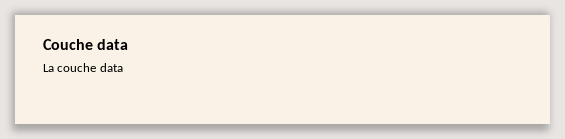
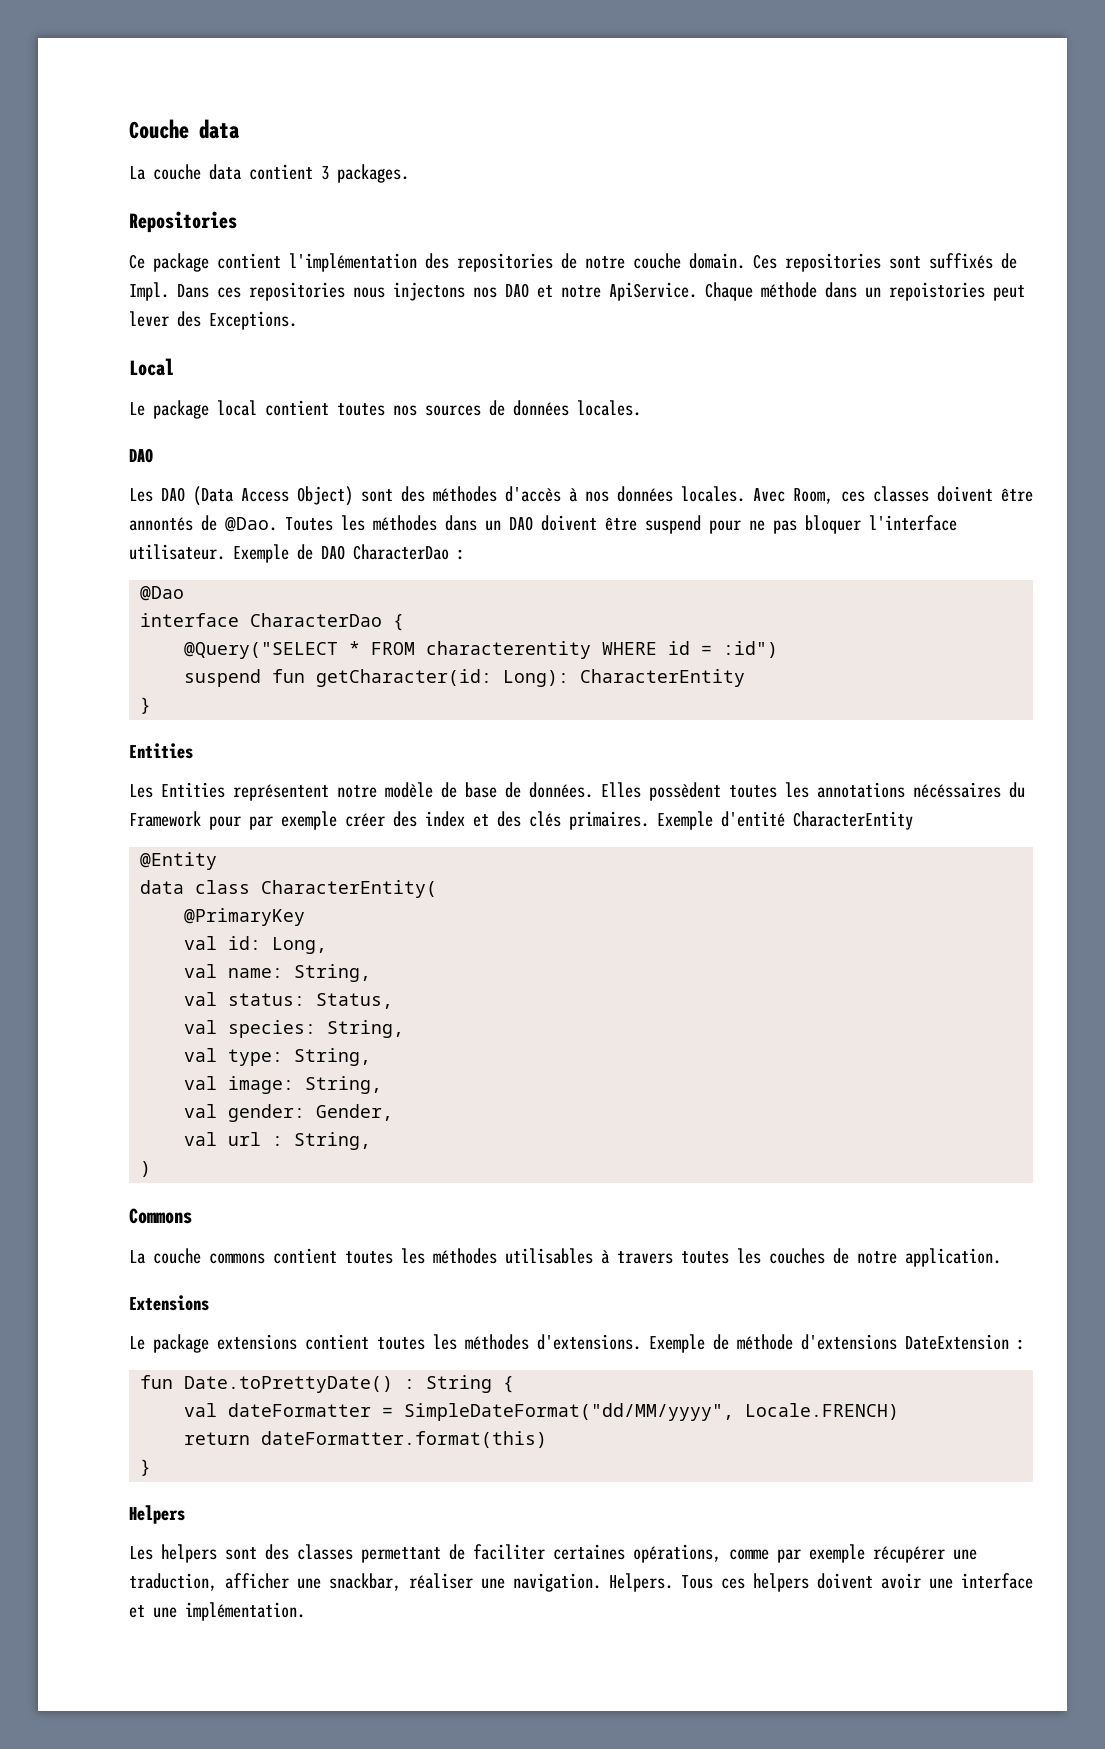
- La couche data
+ La couche data contient 3 packages.
+ Repositories
+ Ce package contient l'implémentation des repositories de notre couche domain. Ces repositories sont suffixés de Impl. Dans ces repositories nous injectons nos DAO et notre ApiService. Chaque méthode dans un repoistories peut lever des Exceptions.
+ Local
+ Le package local contient toutes nos sources de données locales.
+ DAO
+ Les DAO (Data Access Object) sont des méthodes d'accès à nos données locales. Avec Room, ces classes doivent être annontés de @Dao. Toutes les méthodes dans un DAO doivent être suspend pour ne pas bloquer l'interface utilisateur. Exemple de DAO CharacterDao :
+ @Dao
+ interface CharacterDao {
+ @Query("SELECT * FROM characterentity WHERE id = :id")
+ suspend fun getCharacter(id: Long): CharacterEntity
+ }
+ Entities
+ Les Entities représentent notre modèle de base de données. Elles possèdent toutes les annotations nécéssaires du Framework pour par exemple créer des index et des clés primaires. Exemple d'entité CharacterEntity
+ @Entity
+ data class CharacterEntity(
+ @PrimaryKey
+ val id: Long,
+ val name: String,
+ val status: Status,
+ val species: String,
+ val type: String,
+ val image: String,
+ val gender: Gender,
+ val url : String,
+ )
+ Commons
+ La couche commons contient toutes les méthodes utilisables à travers toutes les couches de notre application.
+ Extensions
+ Le package extensions contient toutes les méthodes d'extensions. Exemple de méthode d'extensions DateExtension :
+ fun Date.toPrettyDate() : String {
+ val dateFormatter = SimpleDateFormat("dd/MM/yyyy", Locale.FRENCH)
+ return dateFormatter.format(this)
+ }
+ Helpers
+ Les helpers sont des classes permettant de faciliter certaines opérations, comme par exemple récupérer une traduction, afficher une snackbar, réaliser une navigation. Helpers. Tous ces helpers doivent avoir une interface et une implémentation.

